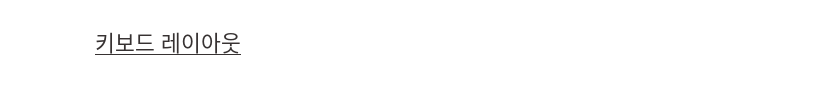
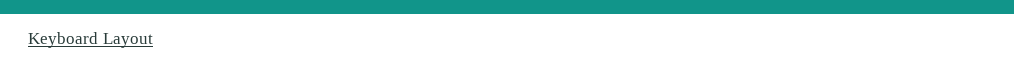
- 키보드 레이아웃
+ Keyboard Layout

